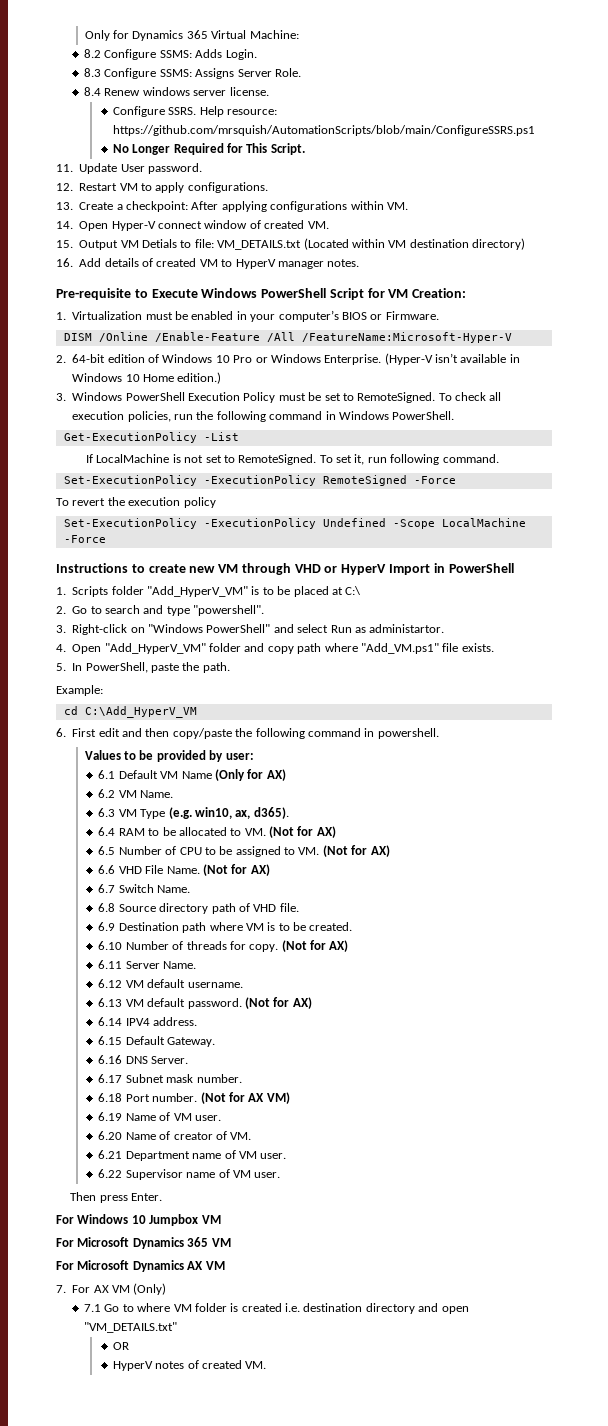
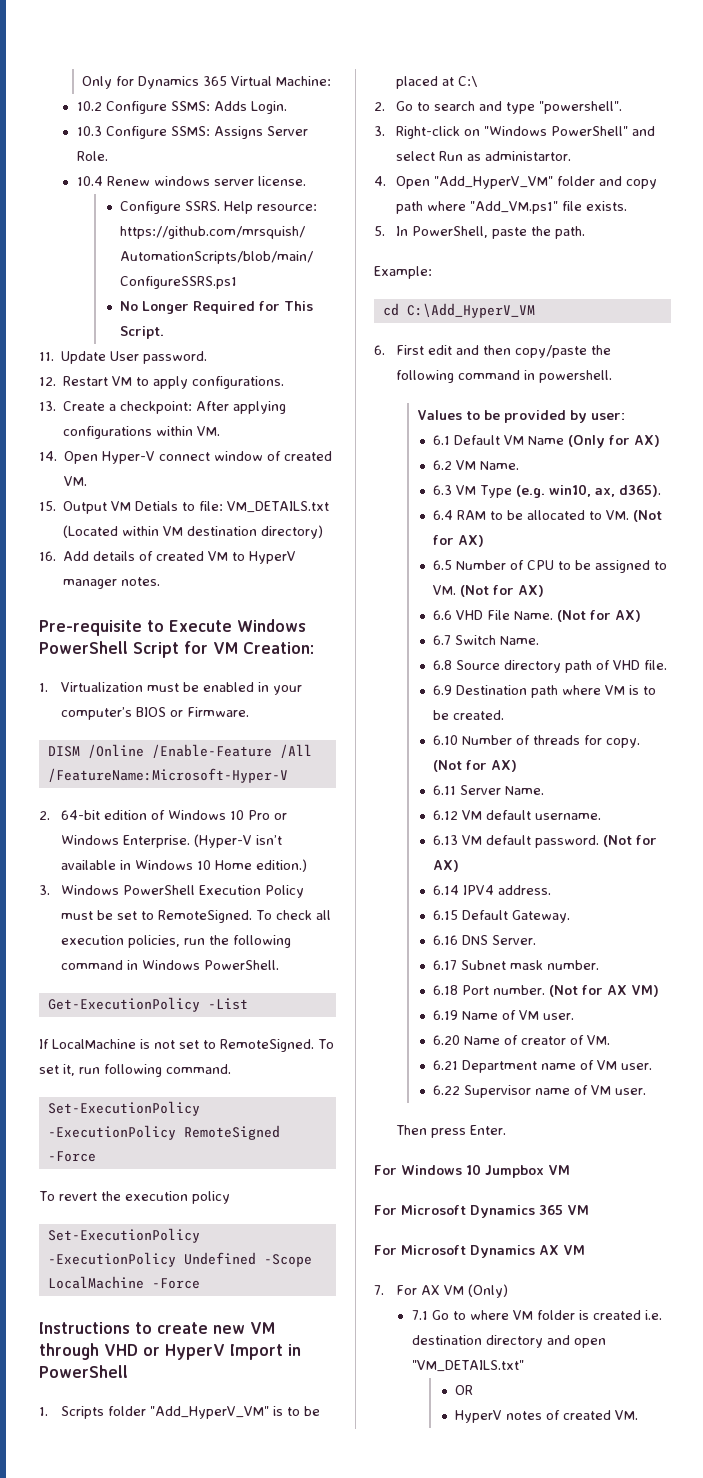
- 8.2 Configure SSMS: Adds Login.
+ 10.2 Configure SSMS: Adds Login.
- 8.3 Configure SSMS: Assigns Server Role.
+ 10.3 Configure SSMS: Assigns Server Role.
- 8.4 Renew windows server license.
+ 10.4 Renew windows server license.

